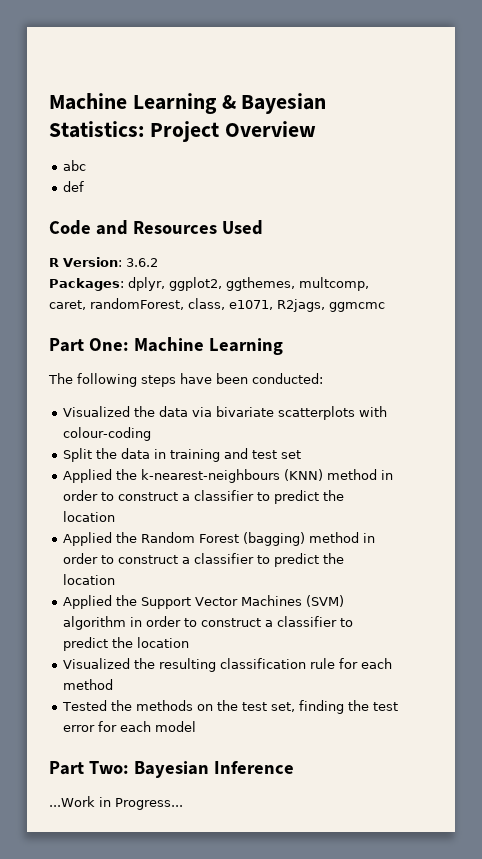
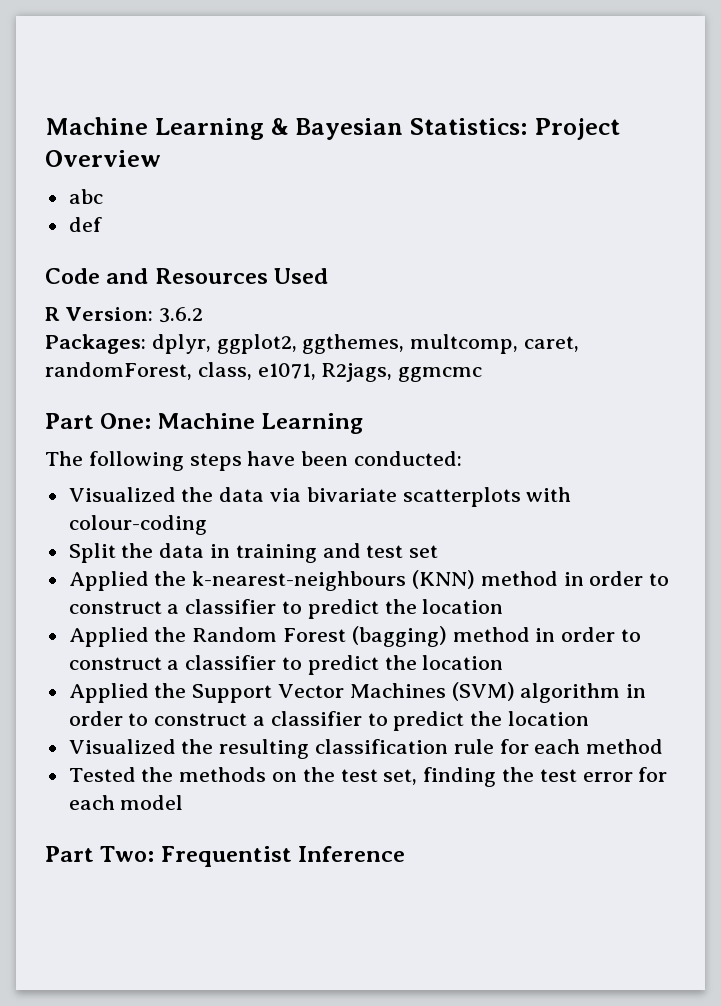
- Part Two: Bayesian Inference
+ Part Two: Frequentist Inference
- ...Work in Progress...

